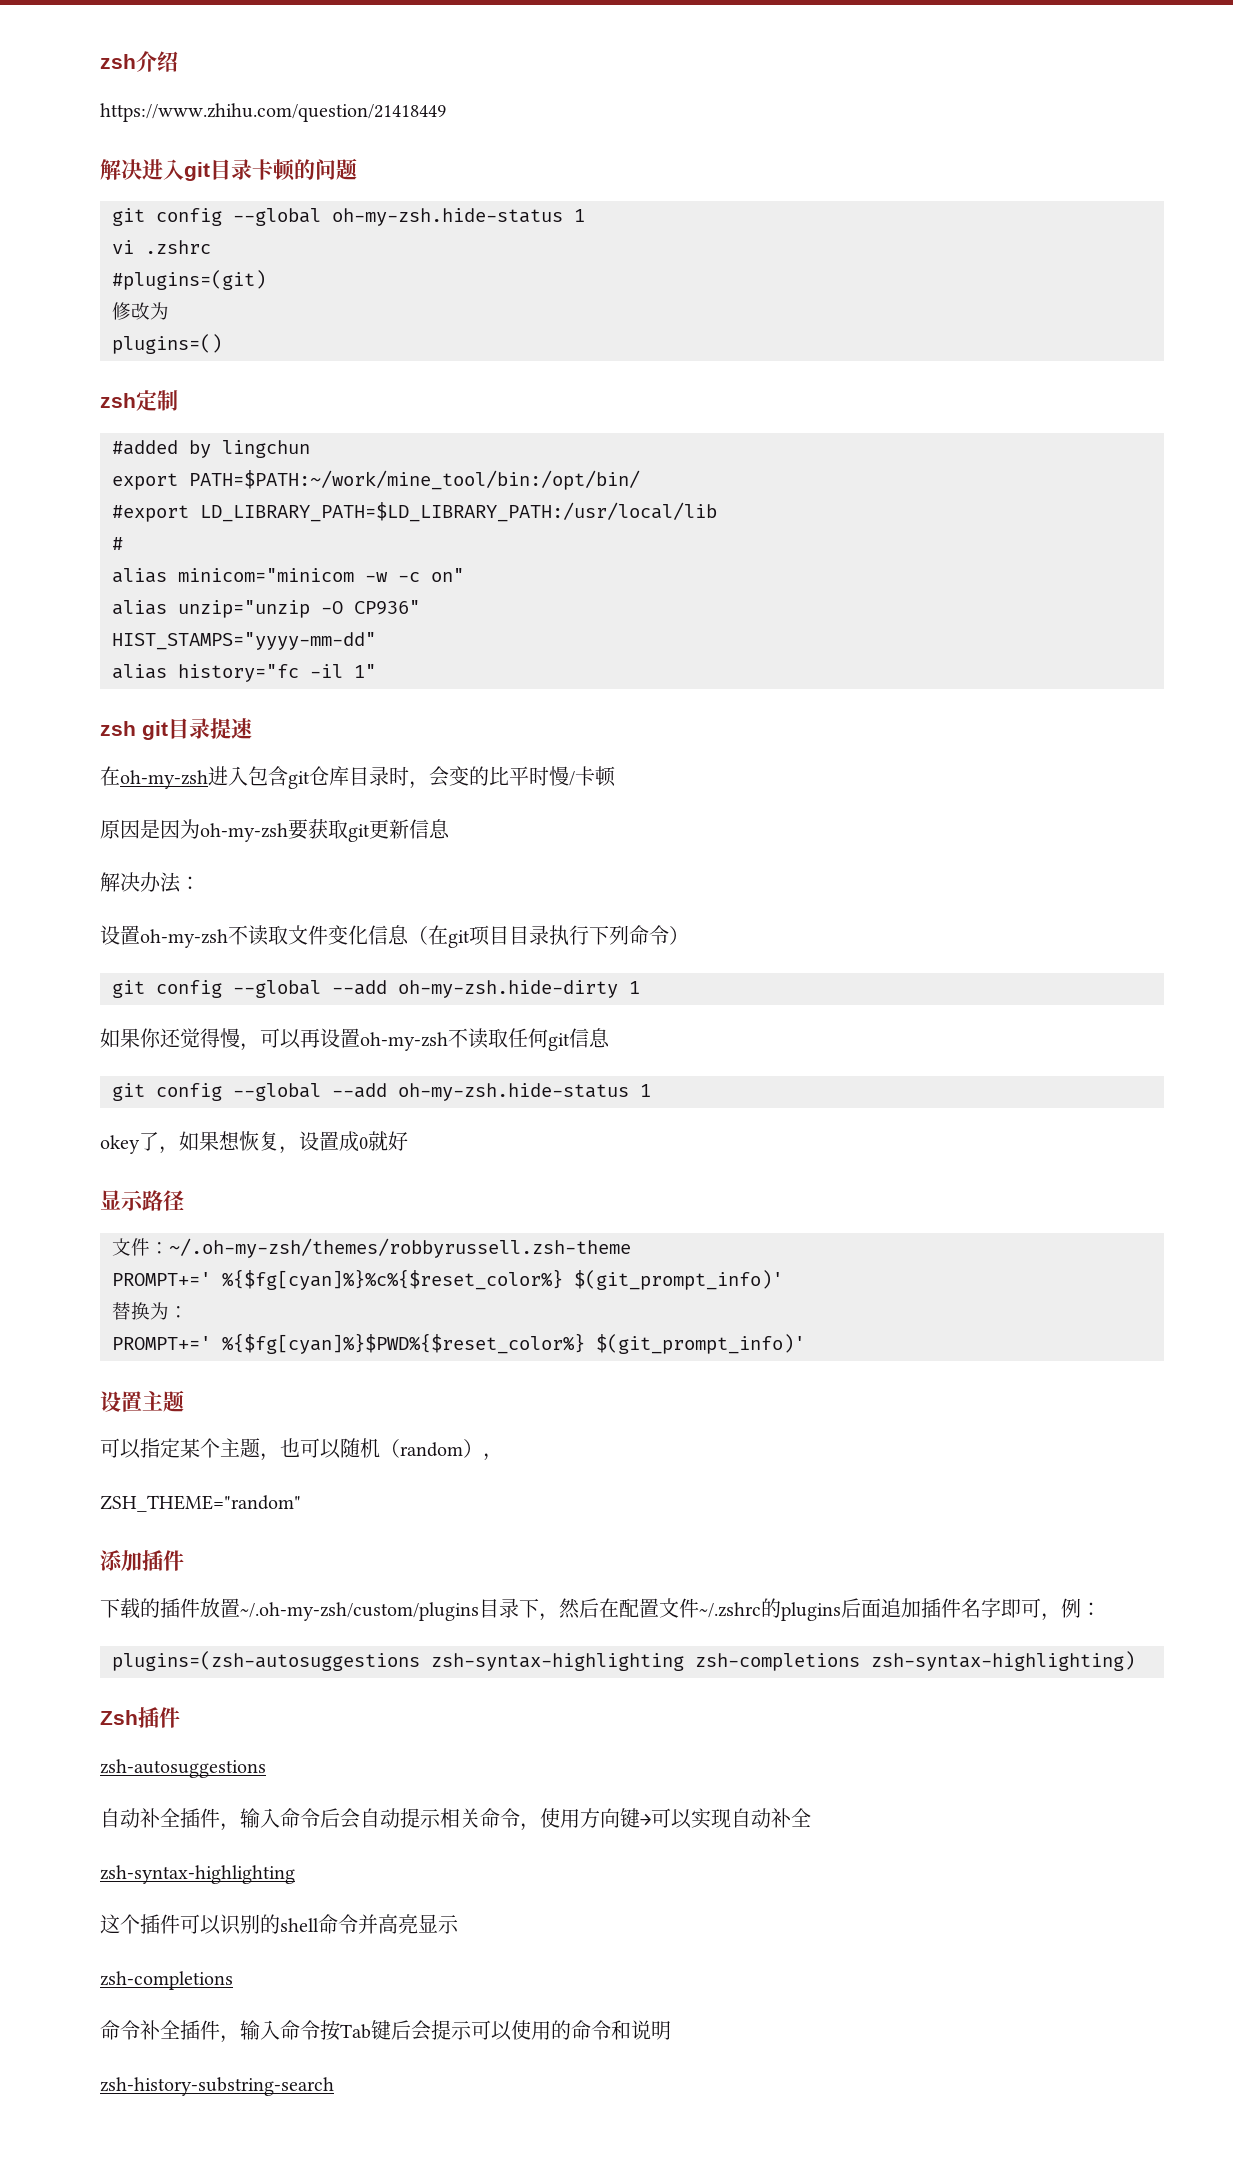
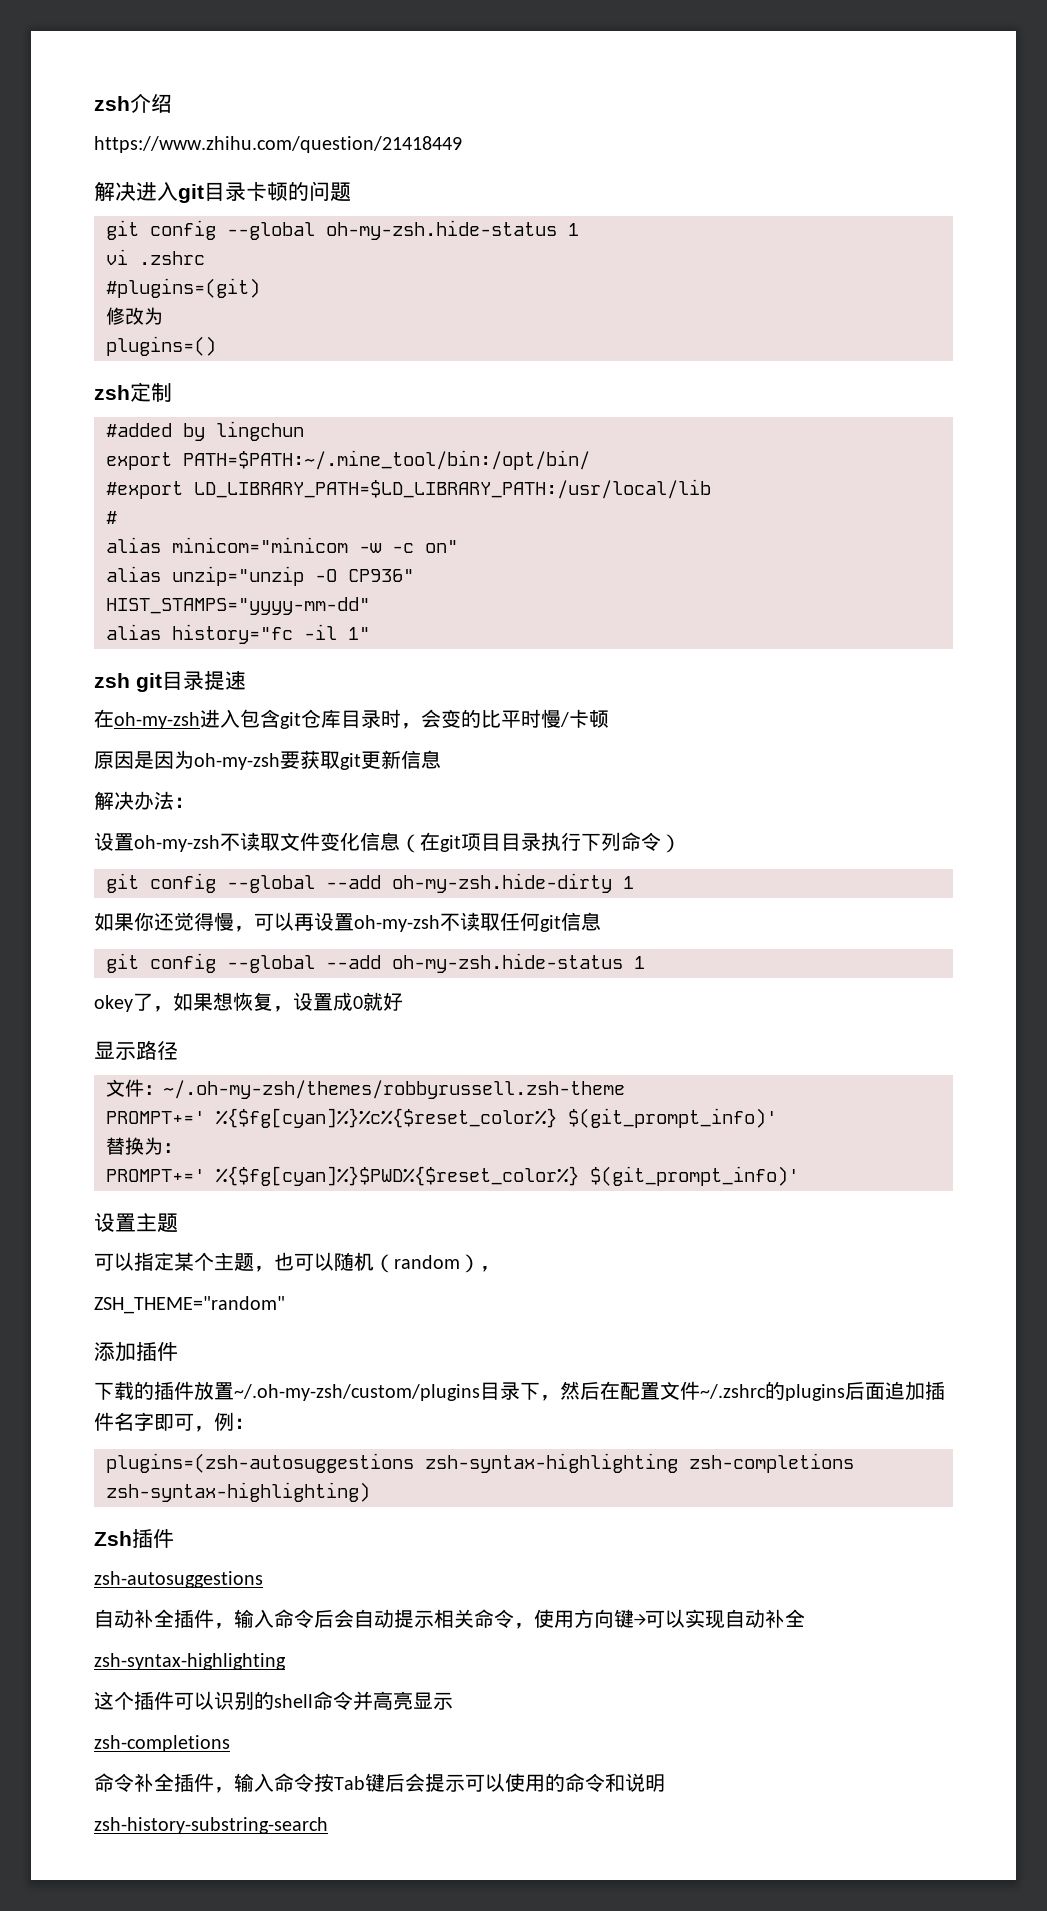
- export PATH=$PATH:~/work/mine_tool/bin:/opt/bin/
+ export PATH=$PATH:~/.mine_tool/bin:/opt/bin/

